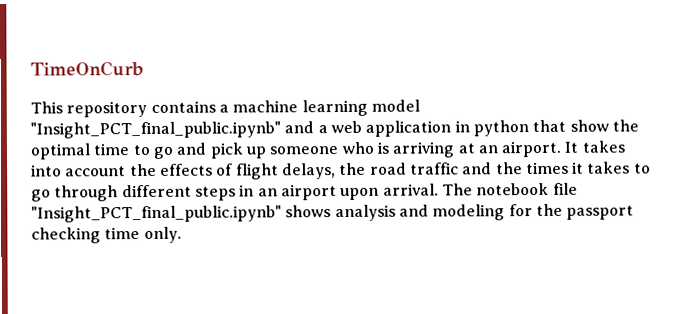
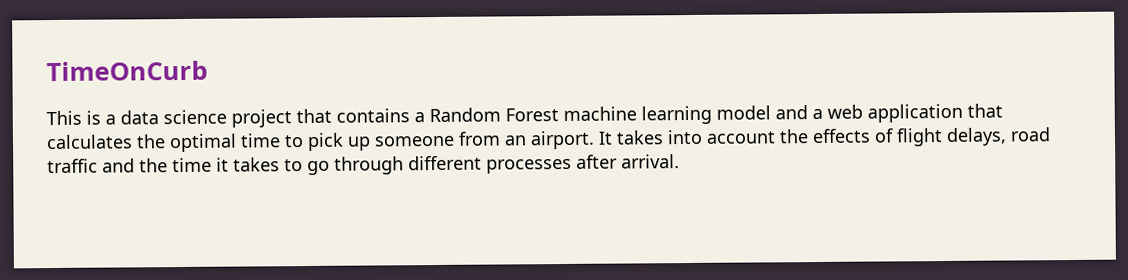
- This repository contains a machine learning model "Insight_PCT_final_public.ipynb" and a web application in python that show the optimal time to go and pick up someone who is arriving at an airport.
+ This is a data science project that contains a Random Forest machine learning model and a web application that calculates the optimal time to pick up someone from an airport.
- It takes into account the effects of flight delays, the road traffic and the times it takes to go through different steps in an airport upon arrival. The notebook file "Insight_PCT_final_public.ipynb" shows analysis and modeling for the passport checking time only.
+ It takes into account the effects of flight delays, road traffic and the time it takes to go through different processes after arrival.

